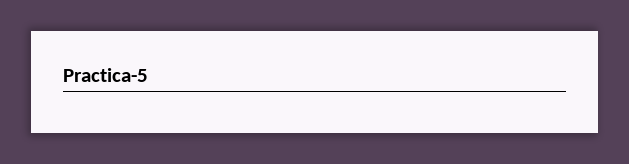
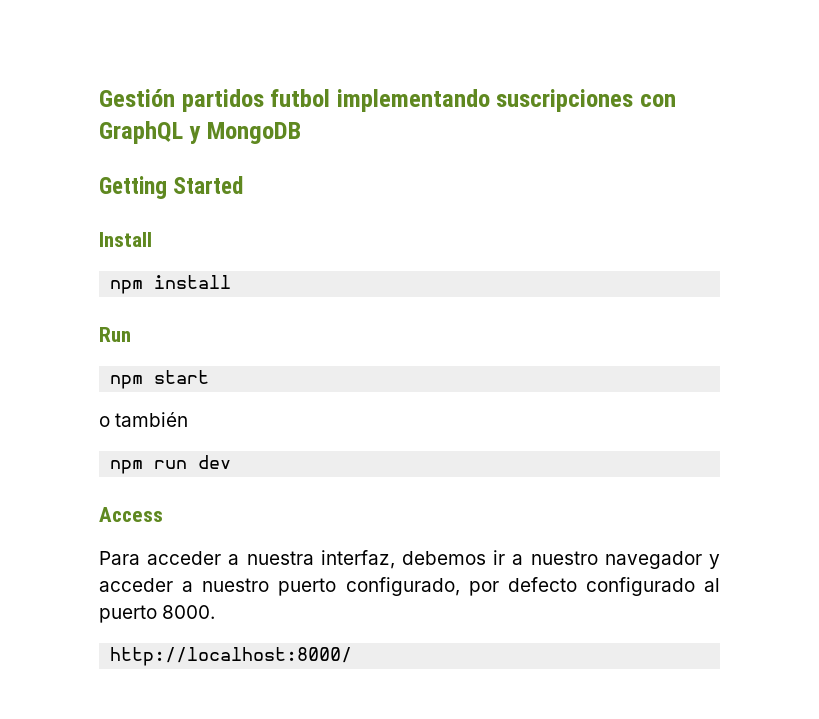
- Practica-5
+ Gestión partidos futbol implementando suscripciones con GraphQL y MongoDB
+ Getting Started
+ Install
+ npm install
+ Run
+ npm start
+ o también
+ npm run dev
+ Access
+ Para acceder a nuestra interfaz, debemos ir a nuestro navegador y acceder a nuestro puerto configurado, por defecto configurado al puerto 8000.
+ http://localhost:8000/

